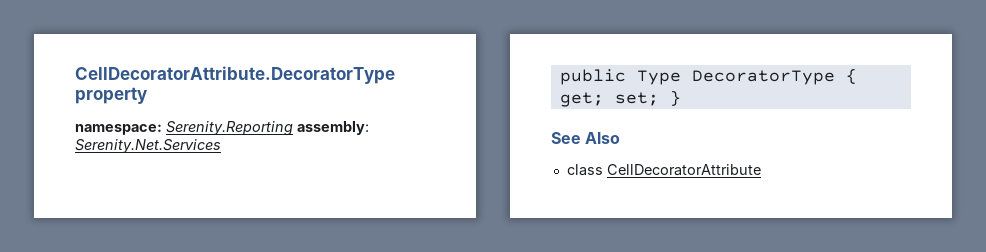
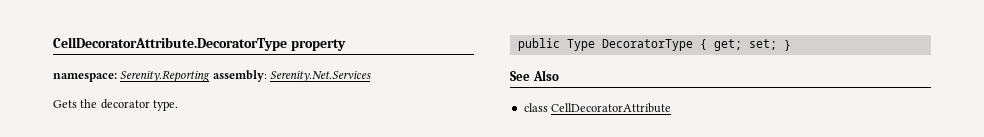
+ Gets the decorator type.

